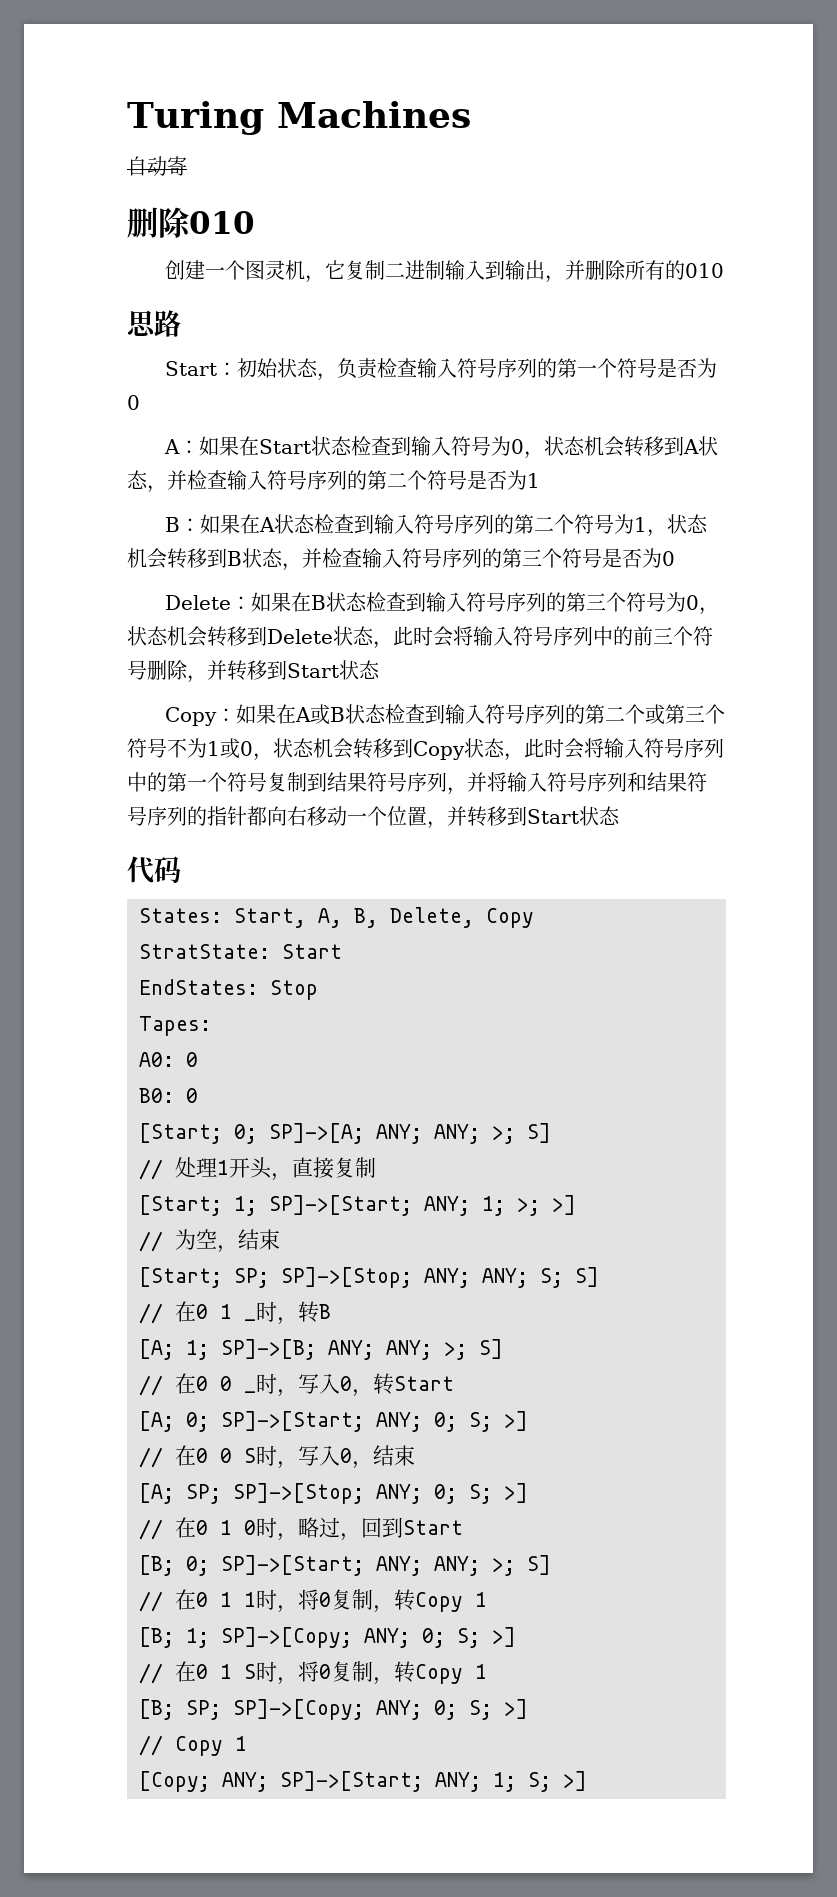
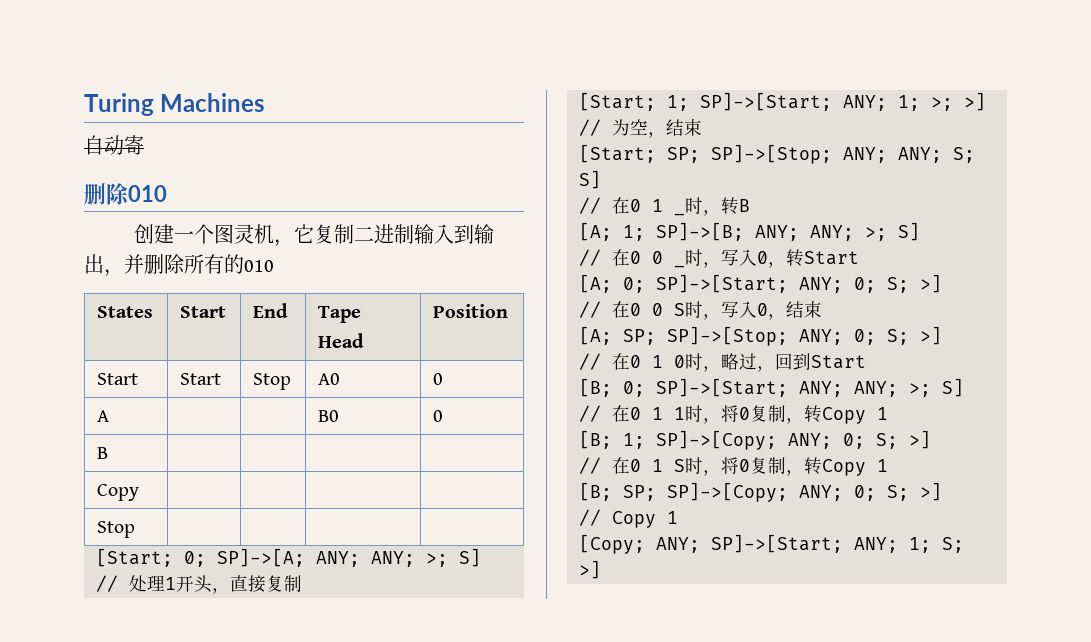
- 思路
- Start：初始状态，负责检查输入符号序列的第一个符号是否为0
- A：如果在Start状态检查到输入符号为0，状态机会转移到A状态，并检查输入符号序列的第二个符号是否为1
- B：如果在A状态检查到输入符号序列的第二个符号为1，状态机会转移到B状态，并检查输入符号序列的第三个符号是否为0
- Delete：如果在B状态检查到输入符号序列的第三个符号为0，状态机会转移到Delete状态，此时会将输入符号序列中的前三个符号删除，并转移到Start状态
- Copy：如果在A或B状态检查到输入符号序列的第二个或第三个符号不为1或0，状态机会转移到Copy状态，此时会将输入符号序列中的第一个符号复制到结果符号序列，并将输入符号序列和结果符号序列的指针都向右移动一个位置，并转移到Start状态
- 代码
- States: Start, A, B, Delete, Copy
- StratState: Start
- EndStates: Stop
- Tapes:
- A0: 0
- B0: 0
+ States | Start | End | Tape Head | Position
+ Start | Start | Stop | A0 | 0
+ A | | | B0 | 0
+ B | | | |
+ Copy | | | |
+ Stop | | | |

